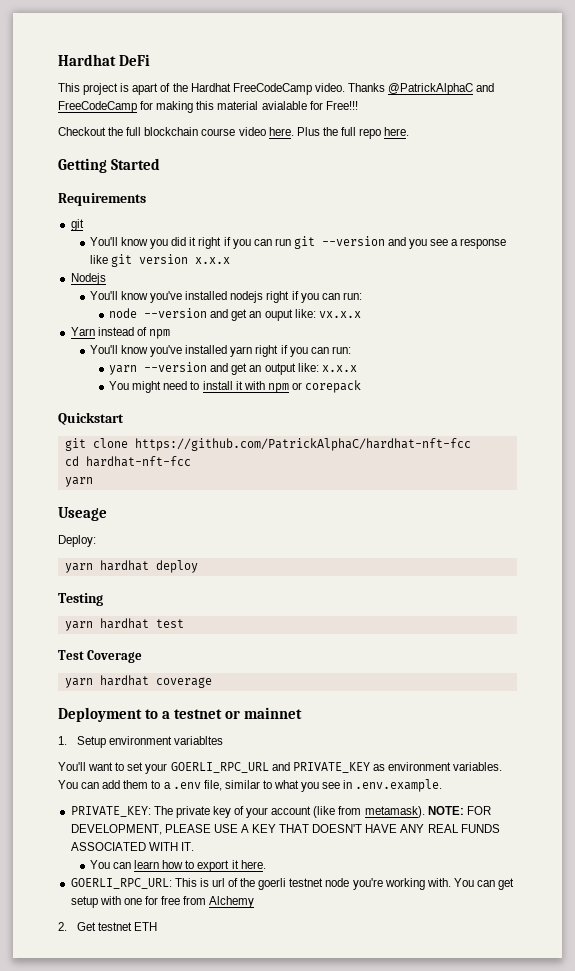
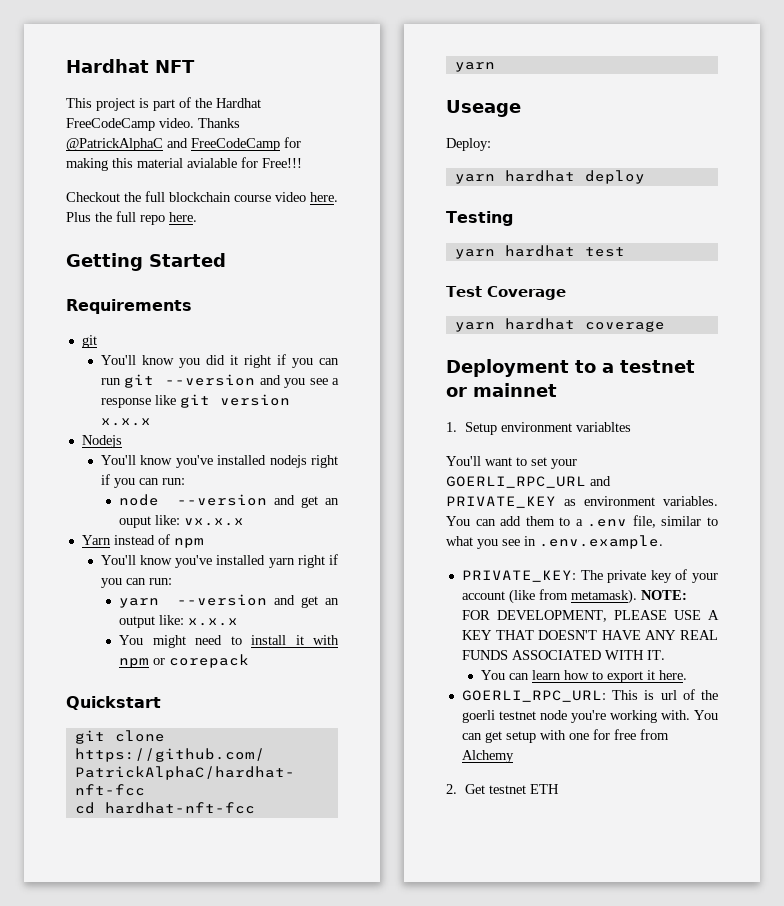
- Hardhat DeFi
+ Hardhat NFT
- This project is apart of the Hardhat FreeCodeCamp video.
+ This project is part of the Hardhat FreeCodeCamp video.

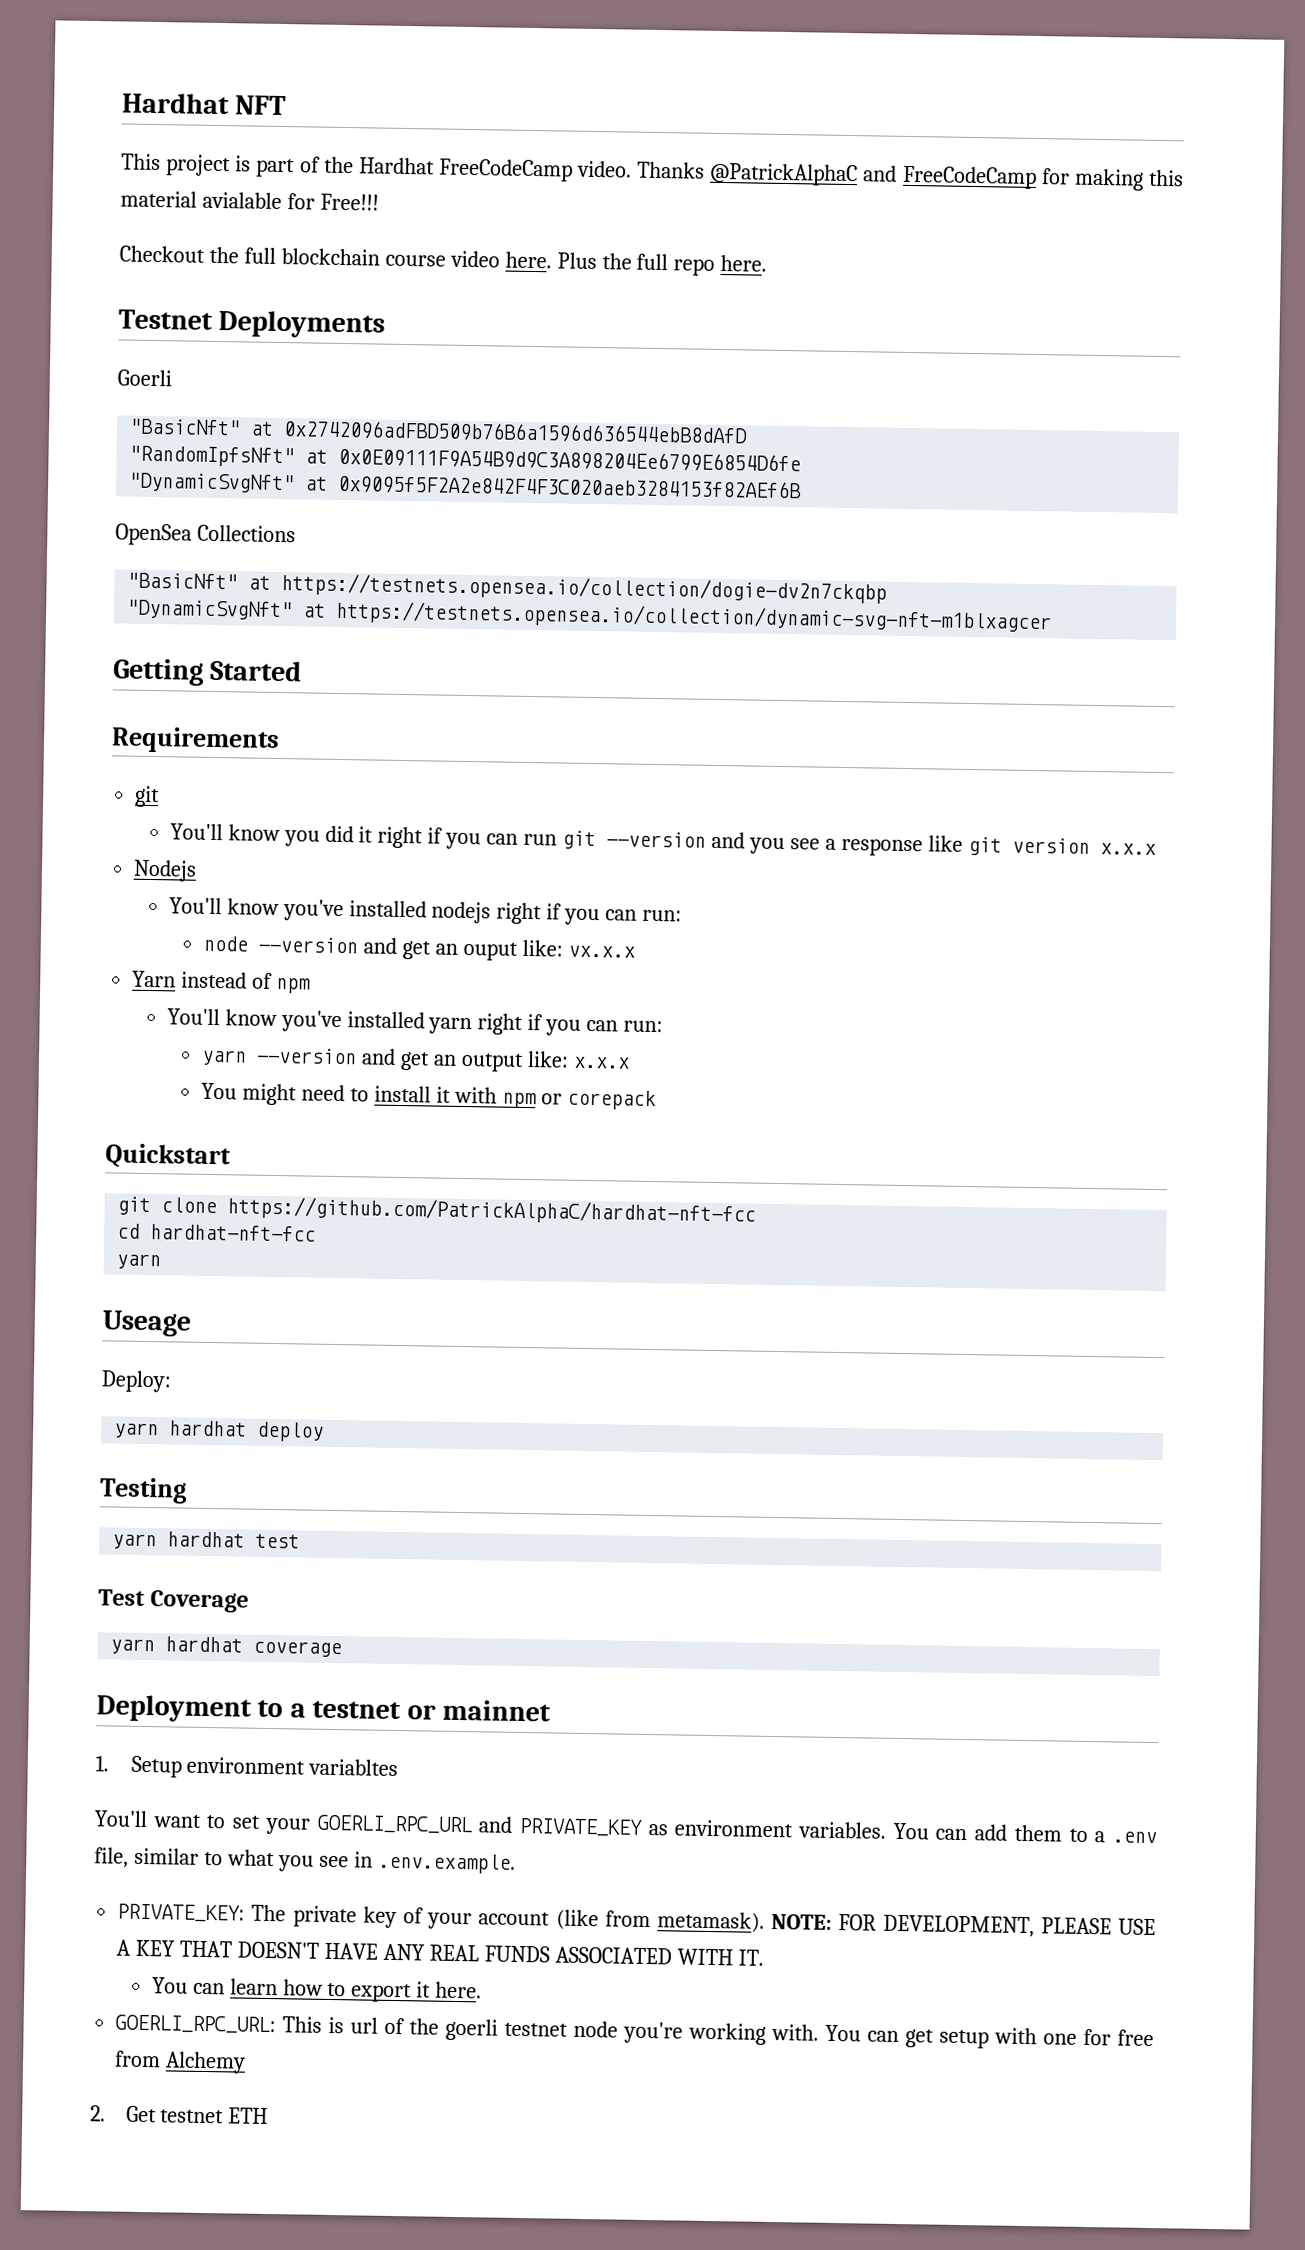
+ Testnet Deployments
+ Goerli
+ "BasicNft" at 0x2742096adFBD509b76B6a1596d636544ebB8dAfD
+ "RandomIpfsNft" at 0x0E09111F9A54B9d9C3A898204Ee6799E6854D6fe
+ "DynamicSvgNft" at 0x9095f5F2A2e842F4F3C020aeb3284153f82AEf6B
+ OpenSea Collections
+ "BasicNft" at https://testnets.opensea.io/collection/dogie-dv2n7ckqbp
+ "DynamicSvgNft" at https://testnets.opensea.io/collection/dynamic-svg-nft-m1blxagcer

